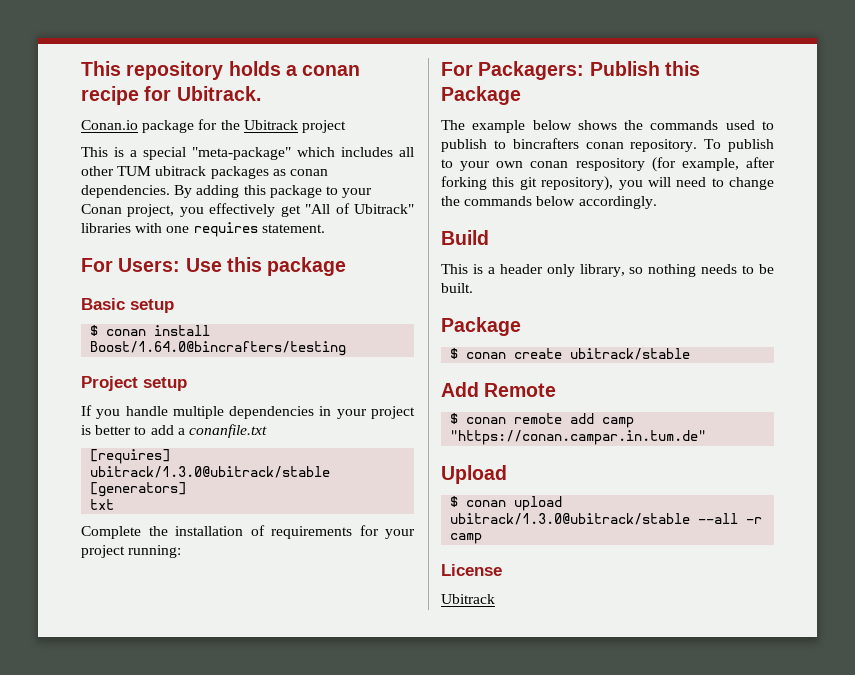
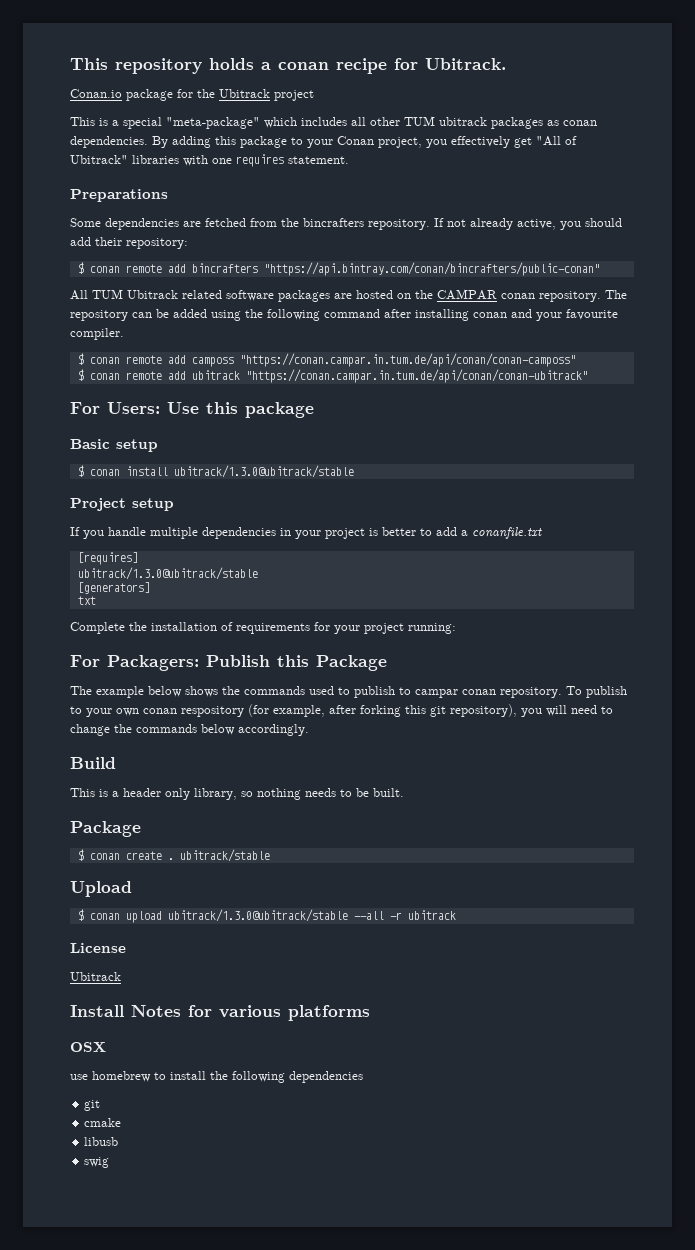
+ Preparations
+ Some dependencies are fetched from the bincrafters repository. If not already active, you should add their repository:
+ $ conan remote add bincrafters "https://api.bintray.com/conan/bincrafters/public-conan"
+ All TUM Ubitrack related software packages are hosted on the CAMPAR conan repository. The repository can be added using the following command after installing conan and your favourite compiler.
+ $ conan remote add camposs "https://conan.campar.in.tum.de/api/conan/conan-camposs"
+ $ conan remote add ubitrack "https://conan.campar.in.tum.de/api/conan/conan-ubitrack"
- $ conan install Boost/1.64.0@bincrafters/testing
+ $ conan install ubitrack/1.3.0@ubitrack/stable
- The example below shows the commands used to publish to bincrafters conan repository.
+ The example below shows the commands used to publish to campar conan repository.
- $ conan create ubitrack/stable
+ $ conan create . ubitrack/stable
- Add Remote
- $ conan remote add camp "https://conan.campar.in.tum.de"
- $ conan upload ubitrack/1.3.0@ubitrack/stable --all -r camp
+ $ conan upload ubitrack/1.3.0@ubitrack/stable --all -r ubitrack
+ Install Notes for various platforms
+ OSX
+ use homebrew to install the following dependencies
+ git
+ cmake
+ libusb
+ swig

